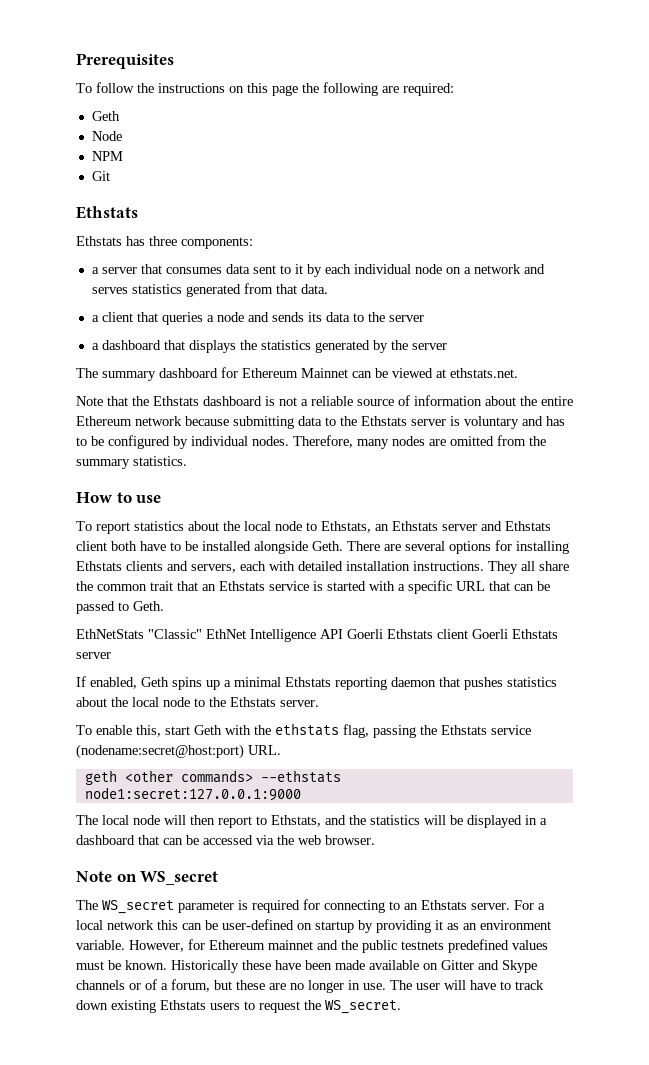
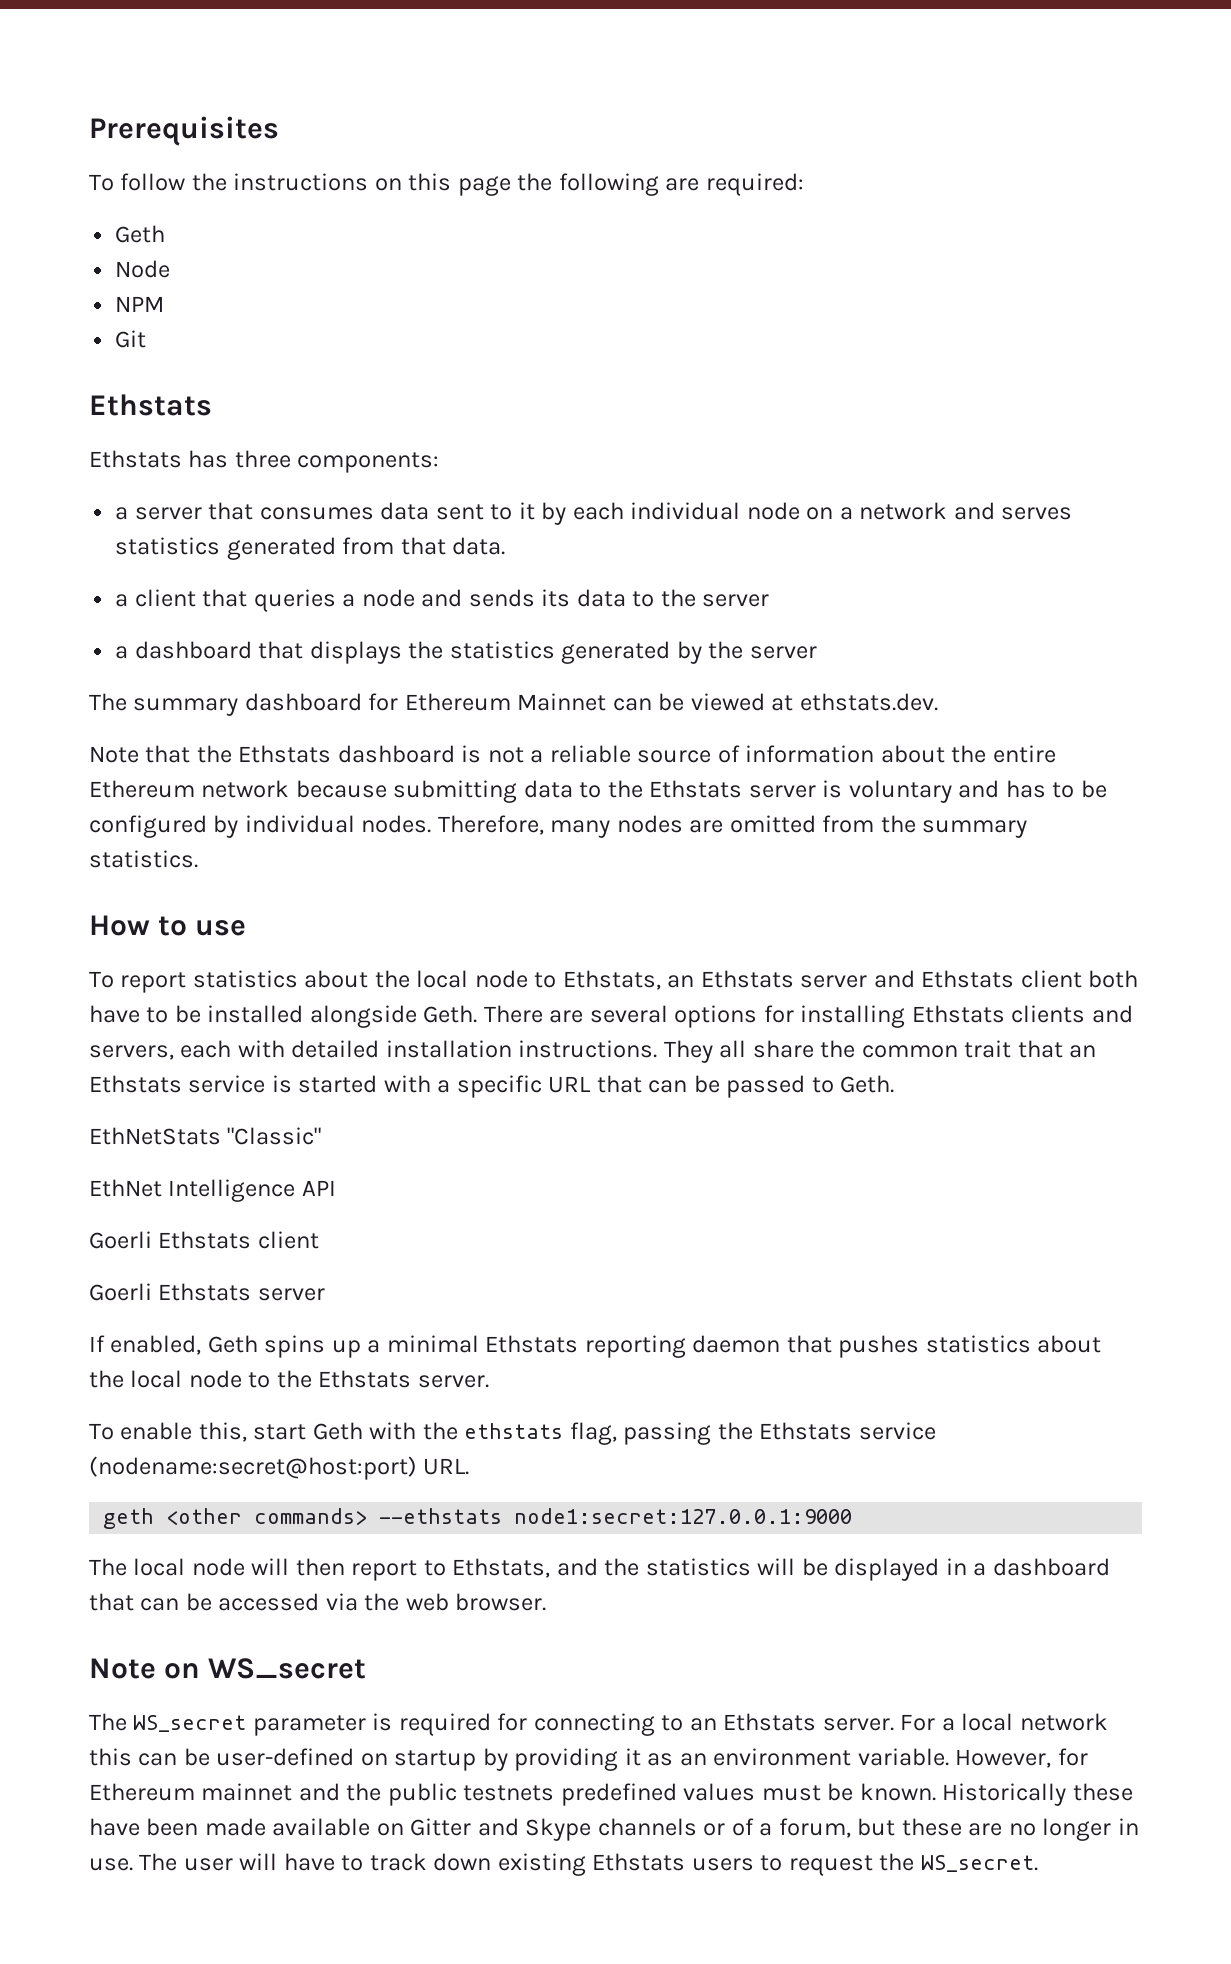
- The summary dashboard for Ethereum Mainnet can be viewed at ethstats.net.
+ The summary dashboard for Ethereum Mainnet can be viewed at ethstats.dev.
- EthNetStats "Classic" EthNet Intelligence API Goerli Ethstats client Goerli Ethstats server
+ EthNetStats "Classic"
+ EthNet Intelligence API
+ Goerli Ethstats client
+ Goerli Ethstats server

